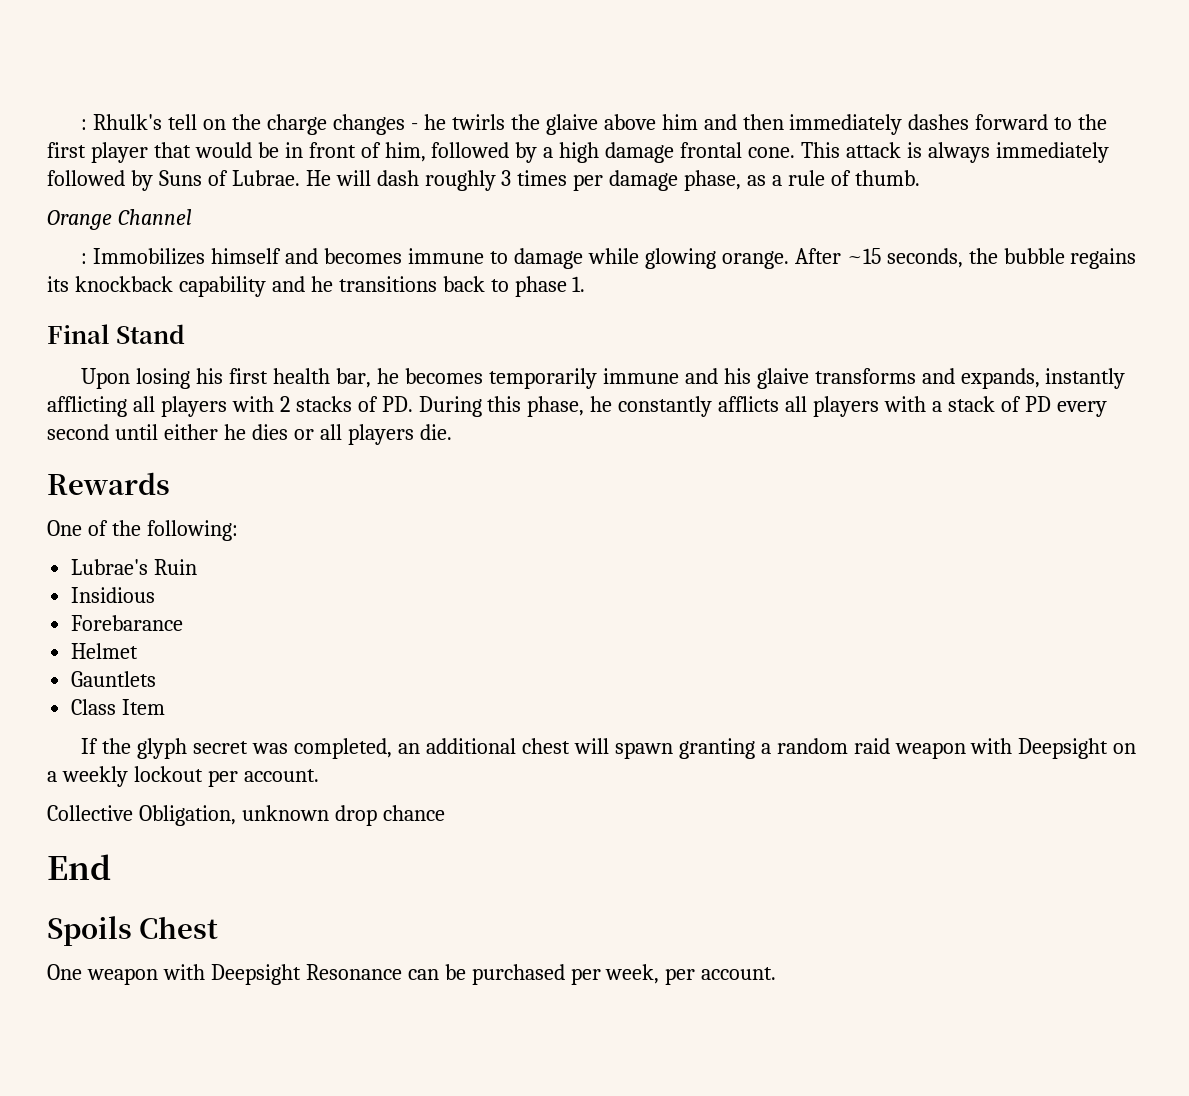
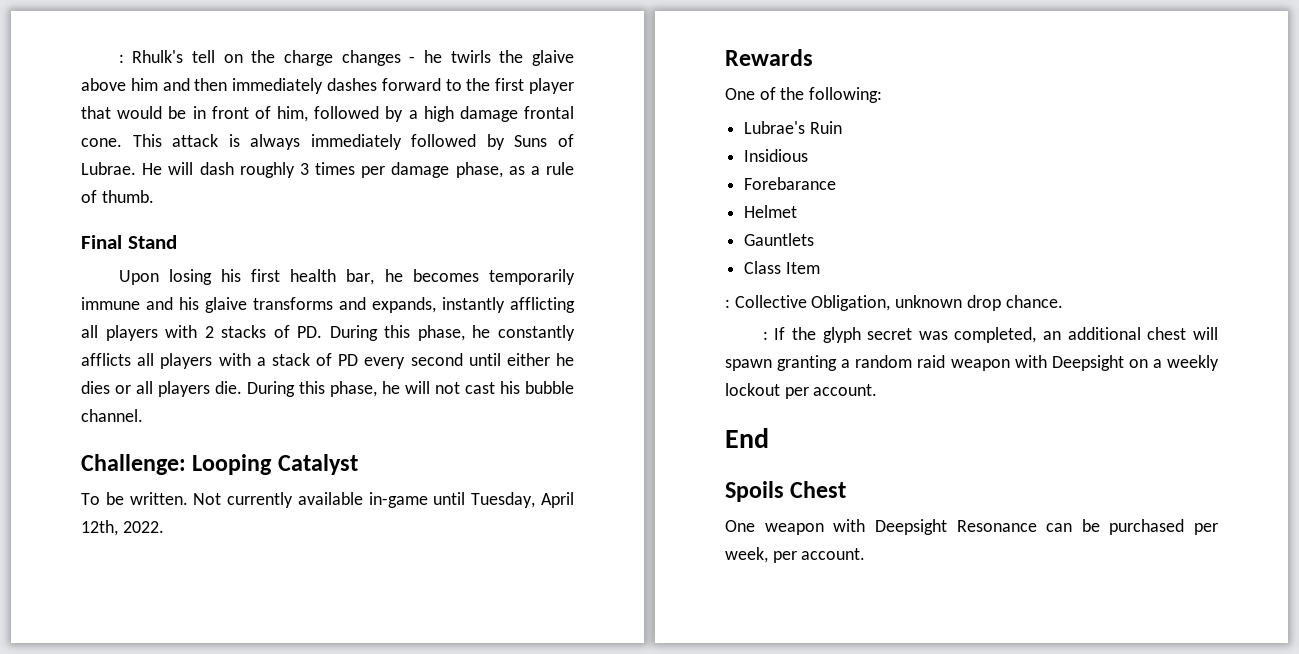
- Orange Channel
- : Immobilizes himself and becomes immune to damage while glowing orange. After ~15 seconds, the bubble regains its knockback capability and he transitions back to phase 1.
+ During this phase, he will not cast his bubble channel.
+ Challenge: Looping Catalyst
+ To be written. Not currently available in-game until Tuesday, April 12th, 2022.
- If the glyph secret was completed, an additional chest will spawn granting a random raid weapon with Deepsight on a weekly lockout per account.
+ : Collective Obligation, unknown drop chance.
+ : If the glyph secret was completed, an additional chest will spawn granting a random raid weapon with Deepsight on a weekly lockout per account.
- Collective Obligation, unknown drop chance

